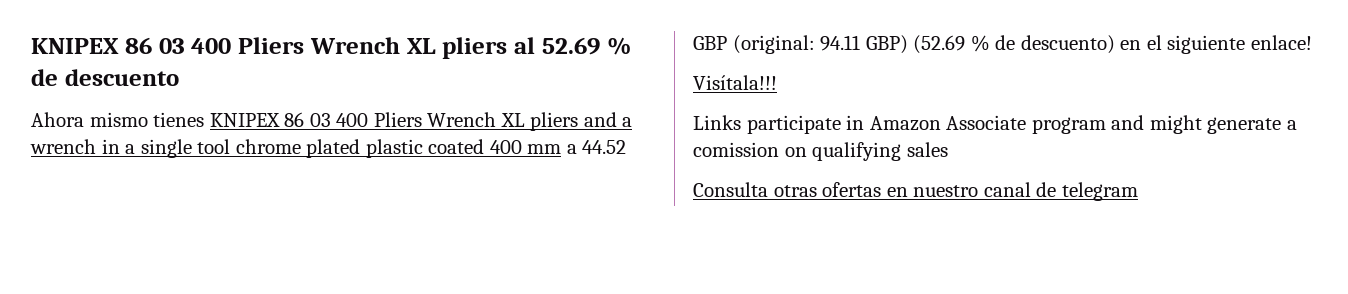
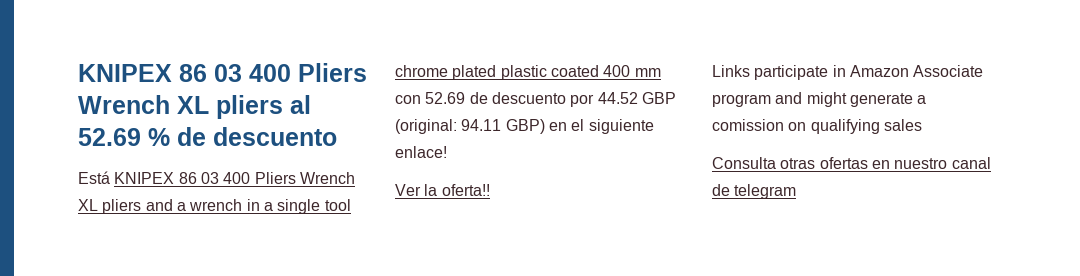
- Ahora mismo tienes KNIPEX 86 03 400 Pliers Wrench XL pliers and a wrench in a single tool chrome plated plastic coated 400 mm a 44.52 GBP (original: 94.11 GBP) (52.69 % de descuento) en el siguiente enlace!
+ Está KNIPEX 86 03 400 Pliers Wrench XL pliers and a wrench in a single tool chrome plated plastic coated 400 mm con 52.69 de descuento por 44.52 GBP (original: 94.11 GBP) en el siguiente enlace!
- Visítala!!!
+ Ver la oferta!!

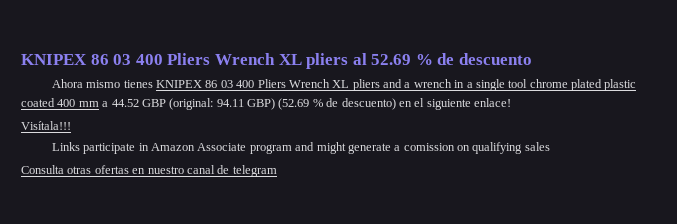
- Está KNIPEX 86 03 400 Pliers Wrench XL pliers and a wrench in a single tool chrome plated plastic coated 400 mm con 52.69 de descuento por 44.52 GBP (original: 94.11 GBP) en el siguiente enlace!
+ Ahora mismo tienes KNIPEX 86 03 400 Pliers Wrench XL pliers and a wrench in a single tool chrome plated plastic coated 400 mm a 44.52 GBP (original: 94.11 GBP) (52.69 % de descuento) en el siguiente enlace!
- Ver la oferta!!
+ Visítala!!!

